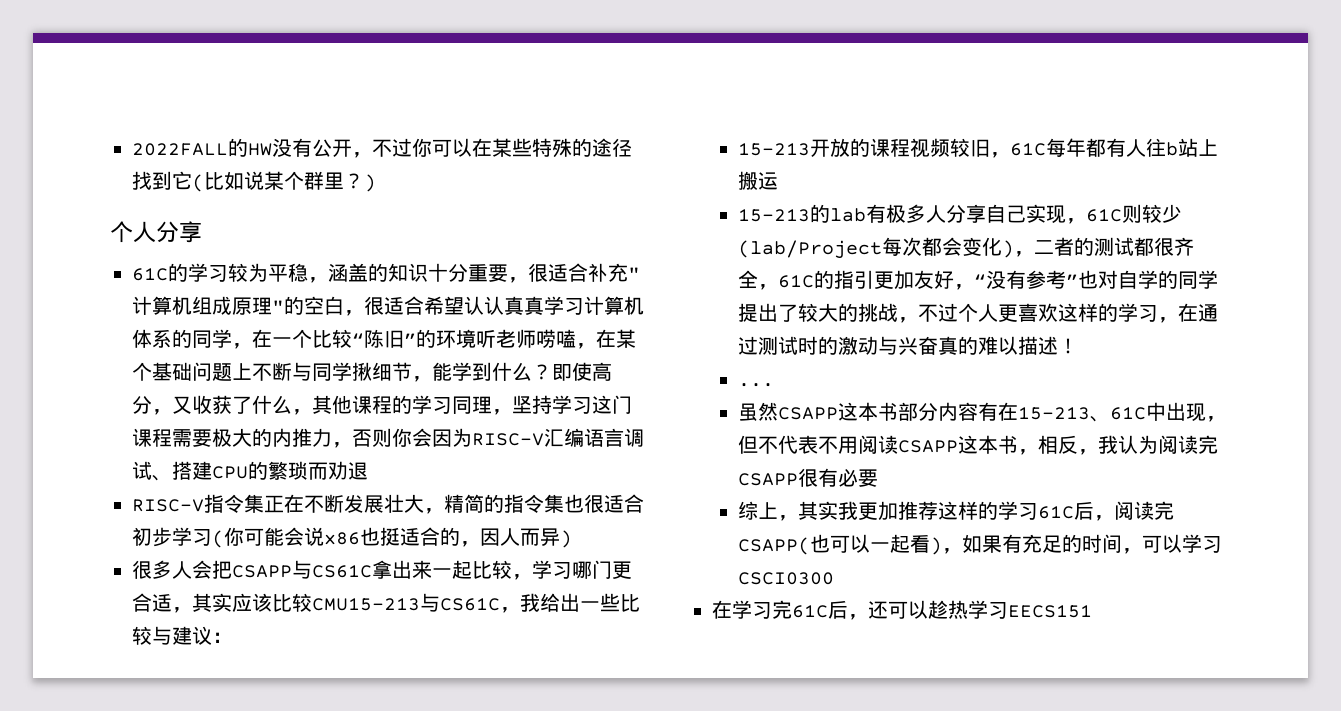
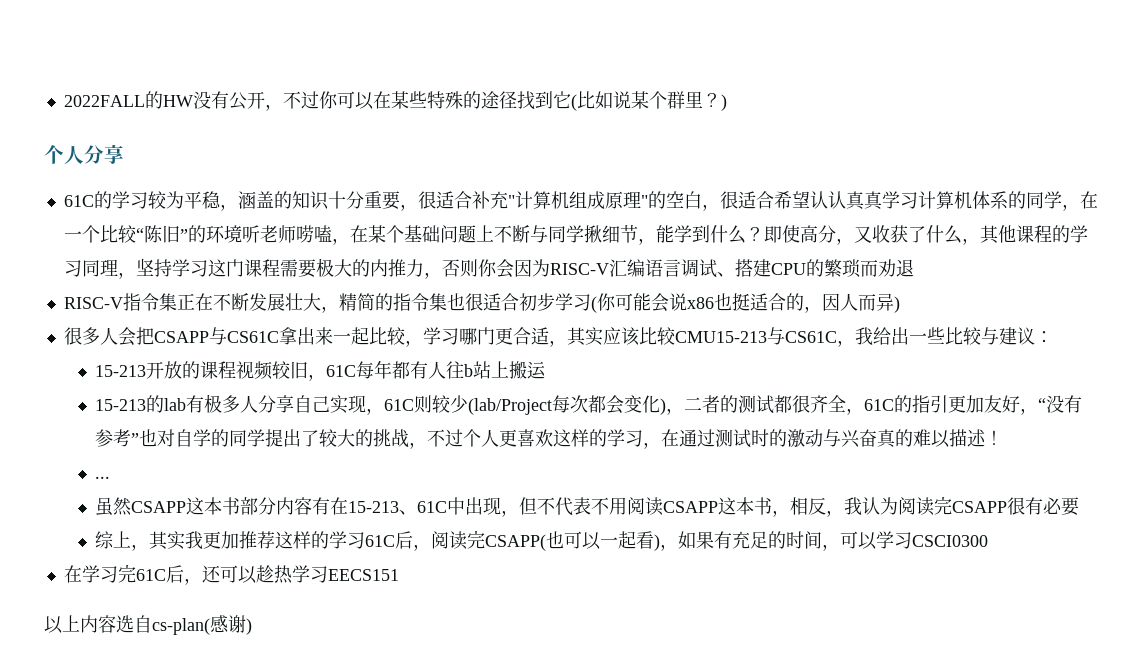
+ 以上内容选自cs-plan(感谢)

